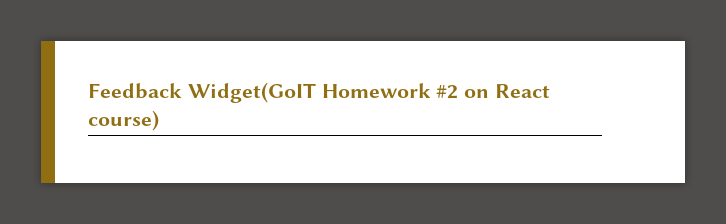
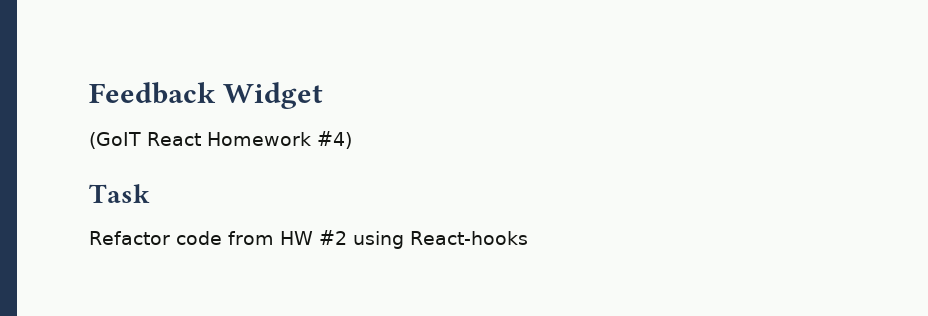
- Feedback Widget(GoIT Homework #2 on React course)
+ Feedback Widget
+ (GoIT React Homework #4)
+ Task
+ Refactor code from HW #2 using React-hooks

